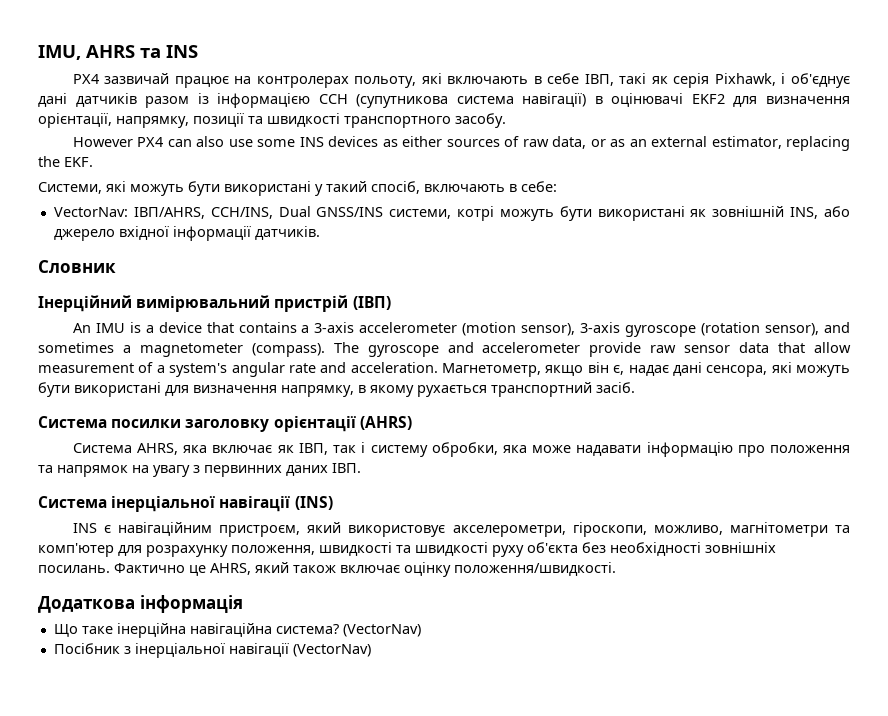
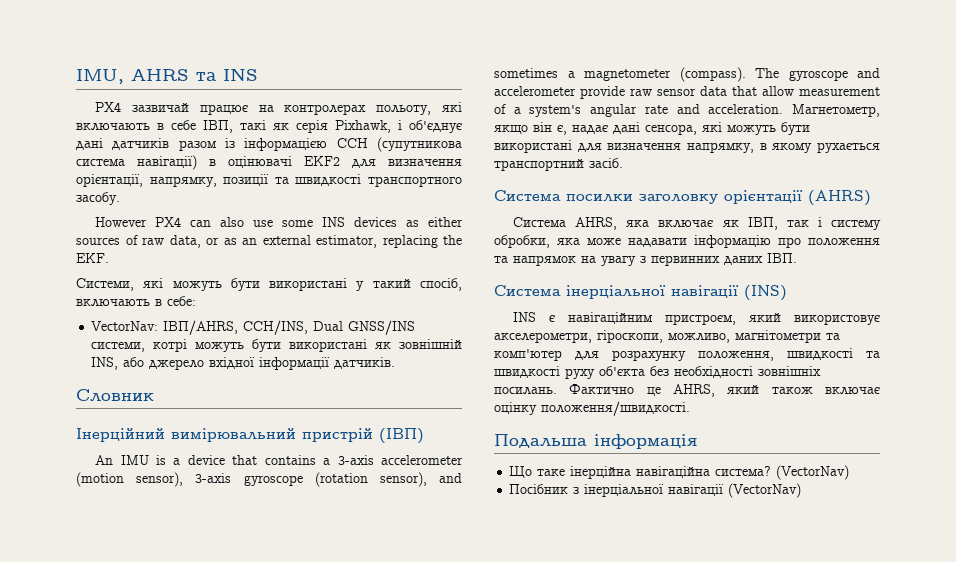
- Додаткова інформація
+ Подальша інформація

